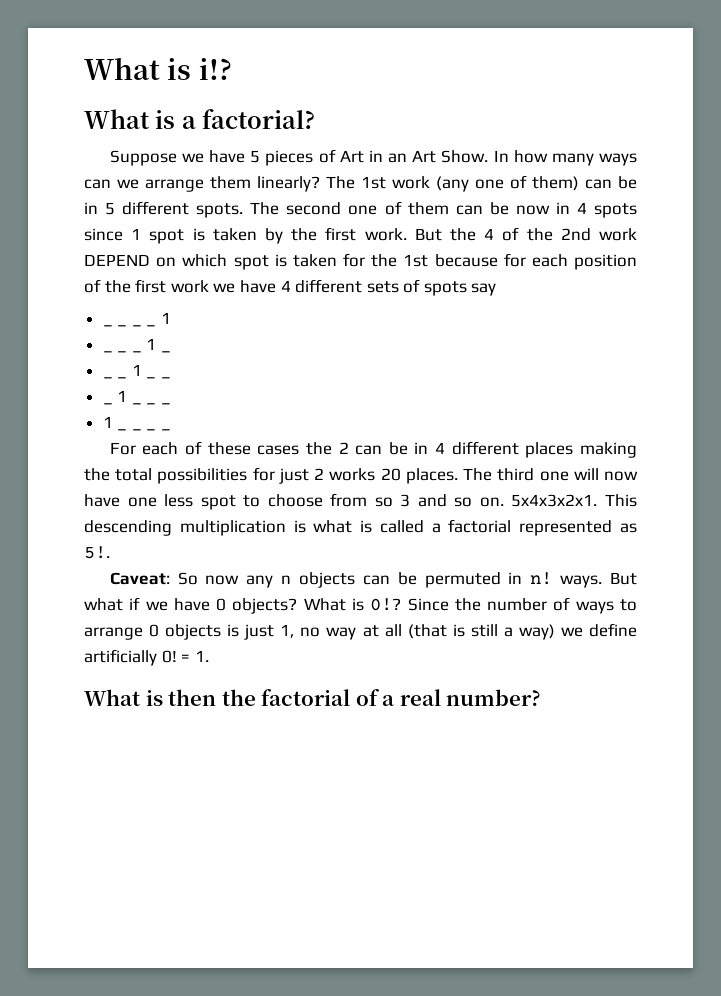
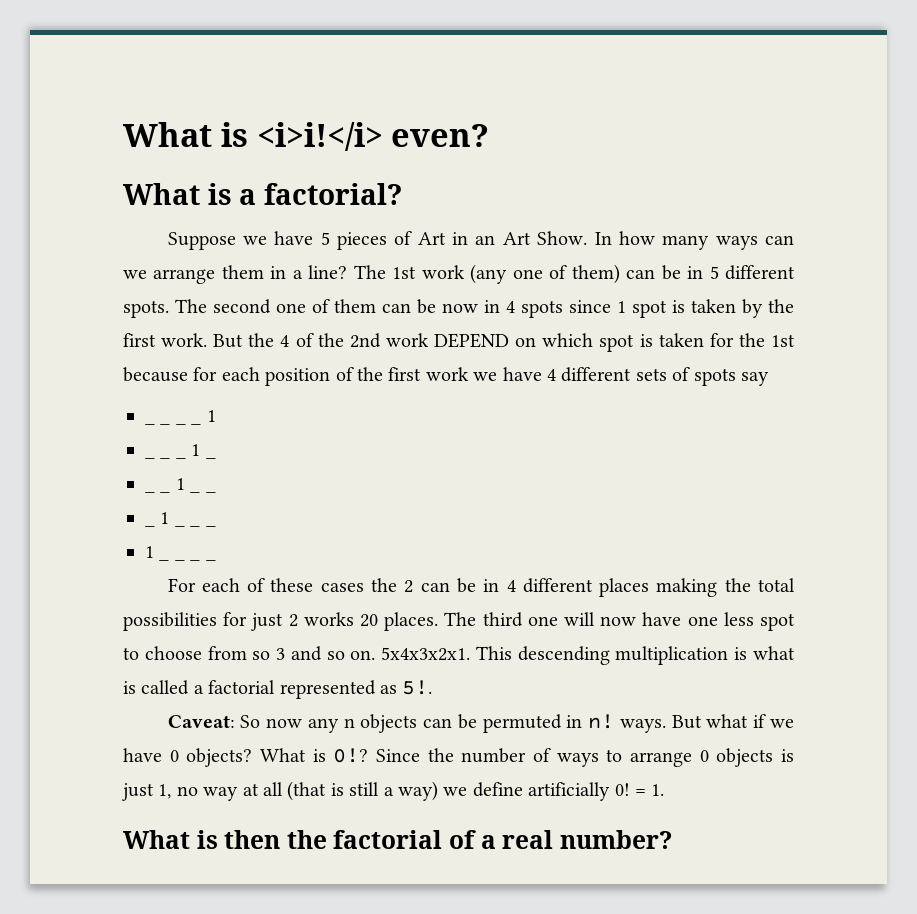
- What is i!?
+ What is <i>i!</i> even?
- In how many ways can we arrange them linearly?
+ In how many ways can we arrange them in a line?

